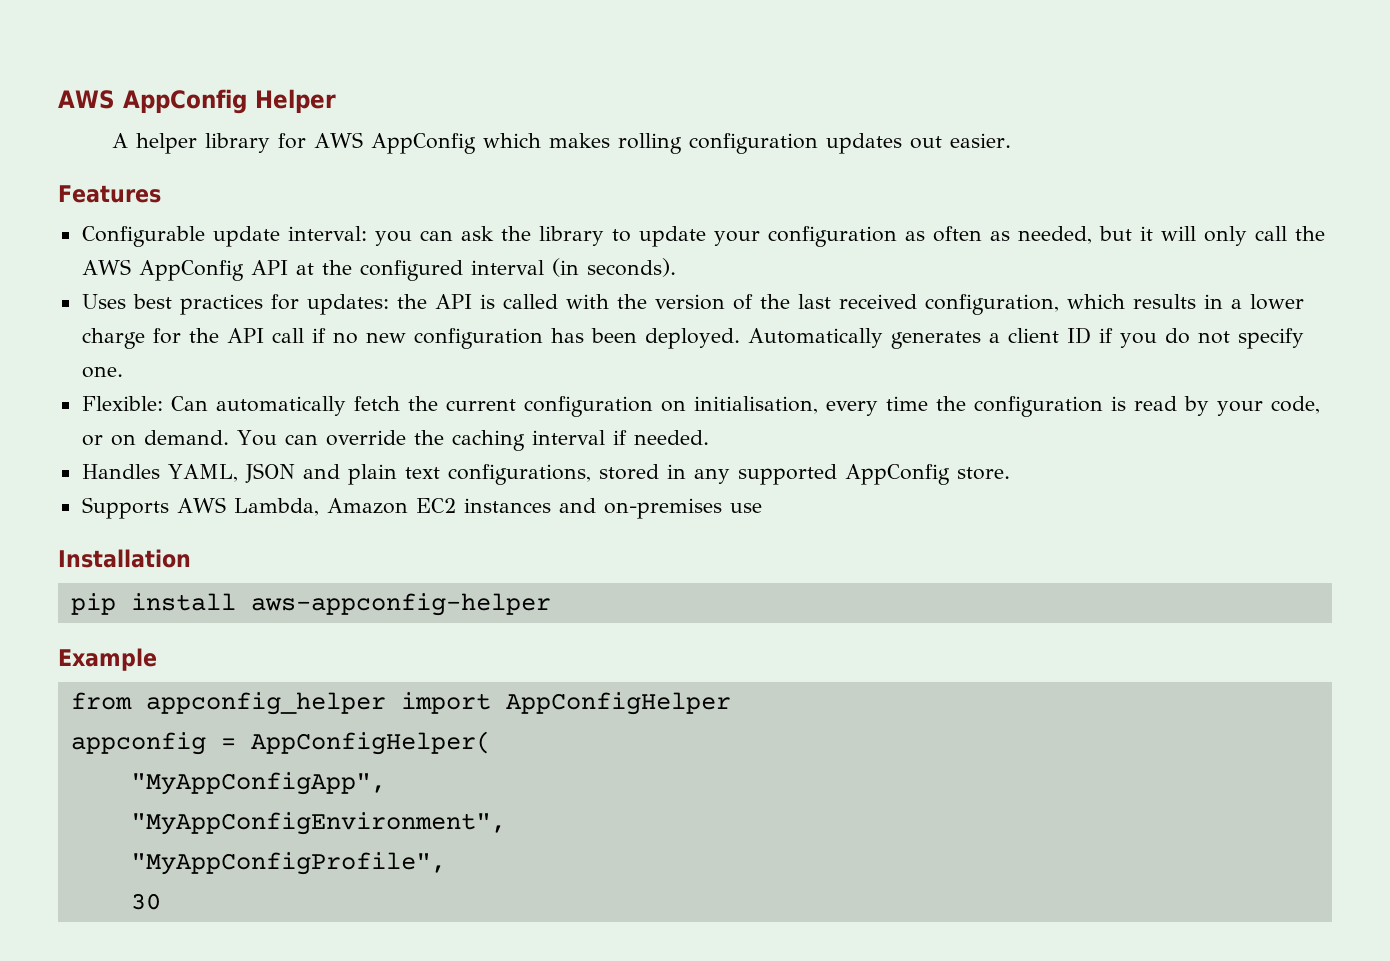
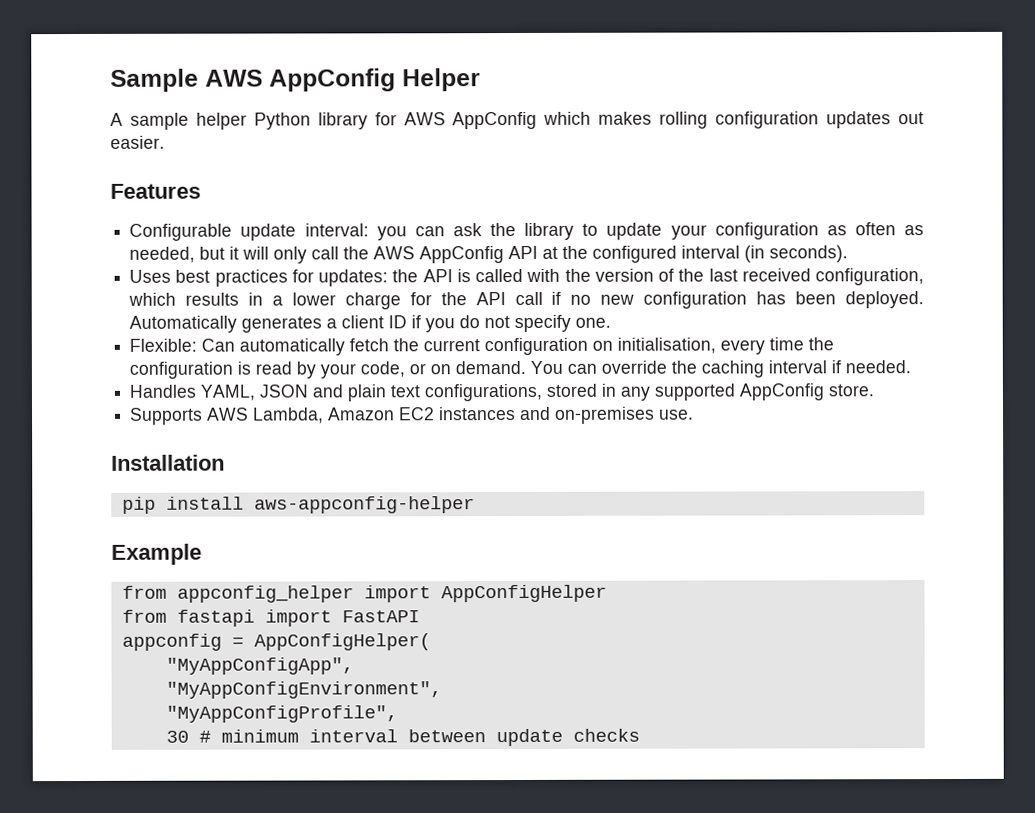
- AWS AppConfig Helper
+ Sample AWS AppConfig Helper
- A helper library for AWS AppConfig which makes rolling configuration updates out easier.
+ A sample helper Python library for AWS AppConfig which makes rolling configuration updates out easier.
- Supports AWS Lambda, Amazon EC2 instances and on-premises use
+ Supports AWS Lambda, Amazon EC2 instances and on-premises use.
+ from fastapi import FastAPI
- 30
+ 30 # minimum interval between update checks

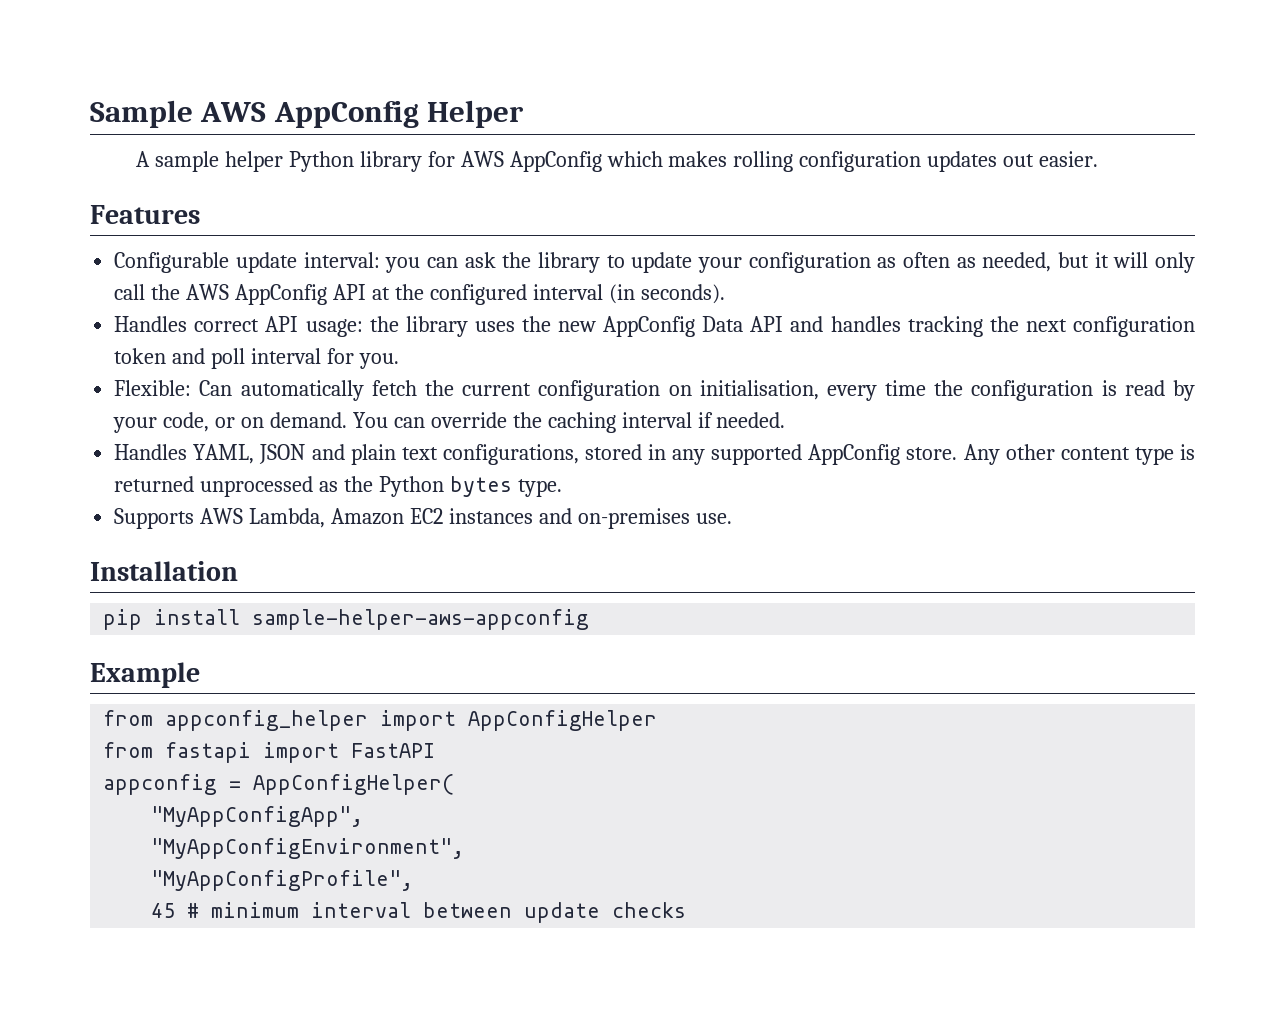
- Uses best practices for updates: the API is called with the version of the last received configuration, which results in a lower charge for the API call if no new configuration has been deployed. Automatically generates a client ID if you do not specify one.
+ Handles correct API usage: the library uses the new AppConfig Data API and handles tracking the next configuration token and poll interval for you.
+ Any other content type is returned unprocessed as the Python bytes type.
- pip install aws-appconfig-helper
+ pip install sample-helper-aws-appconfig
- 30 # minimum interval between update checks
+ 45 # minimum interval between update checks

